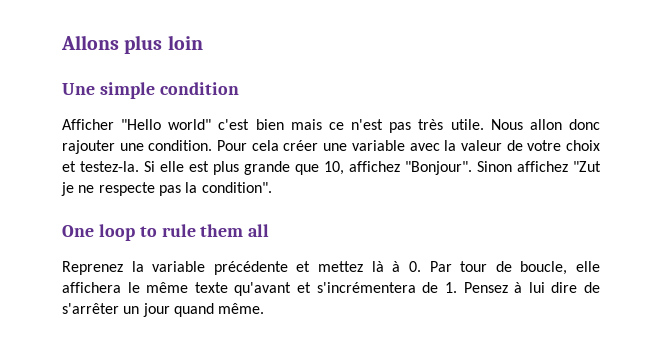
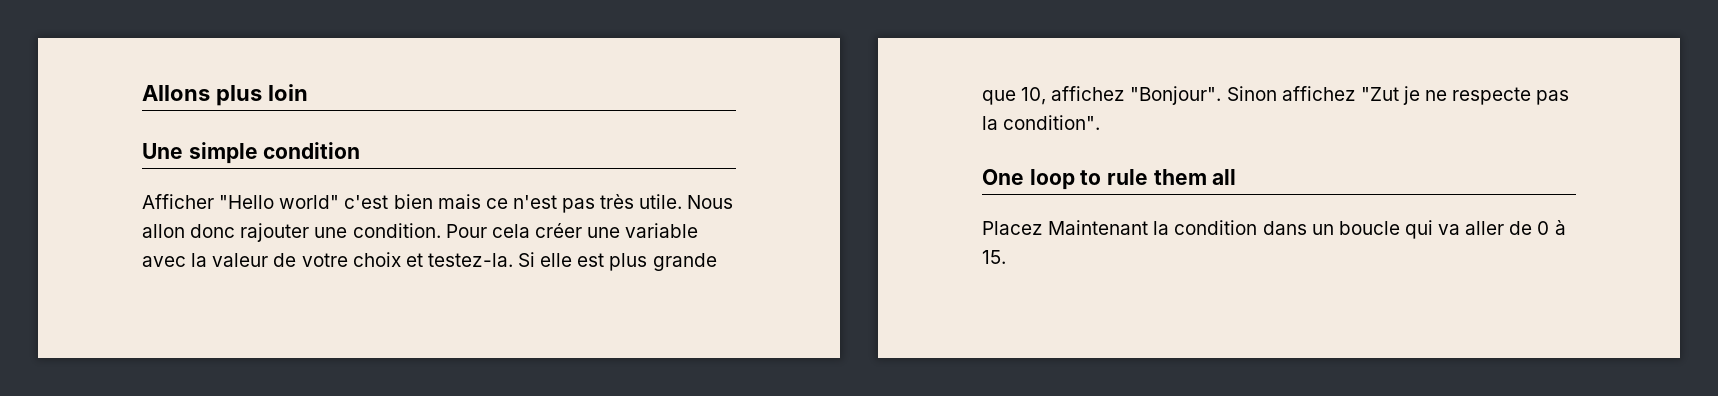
- Reprenez la variable précédente et mettez là à 0. Par tour de boucle, elle affichera le même texte qu'avant et s'incrémentera de 1. Pensez à lui dire de s'arrêter un jour quand même.
+ Placez Maintenant la condition dans un boucle qui va aller de 0 à 15.

